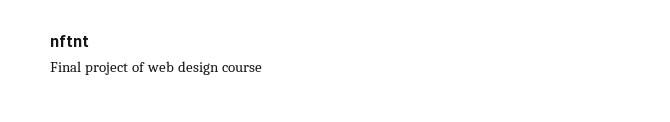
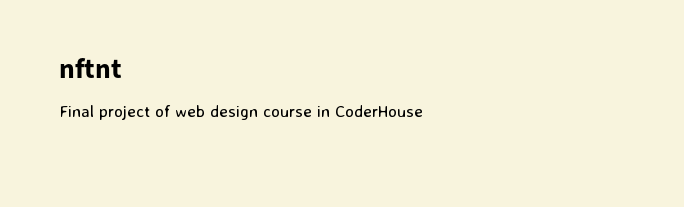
- Final project of web design course
+ Final project of web design course in CoderHouse

